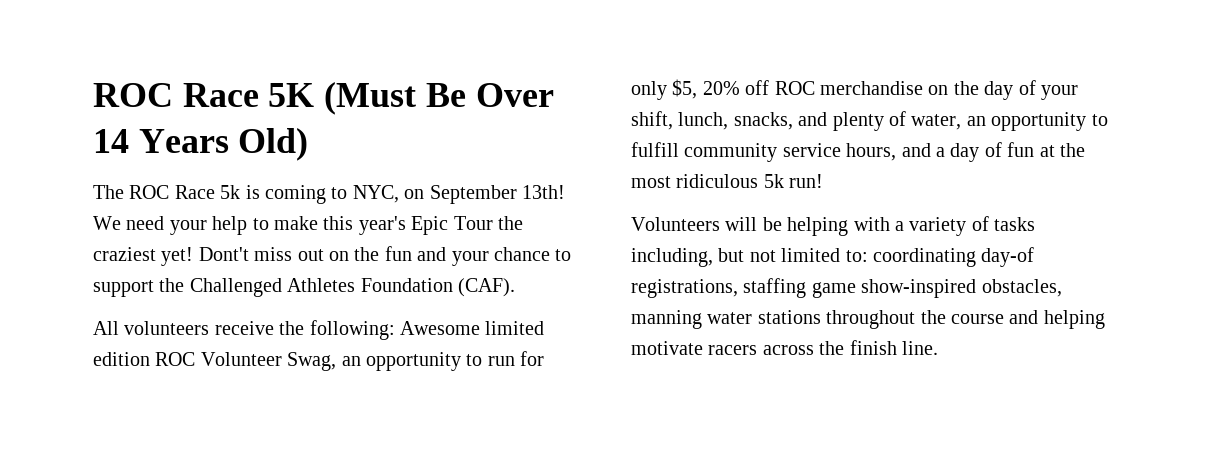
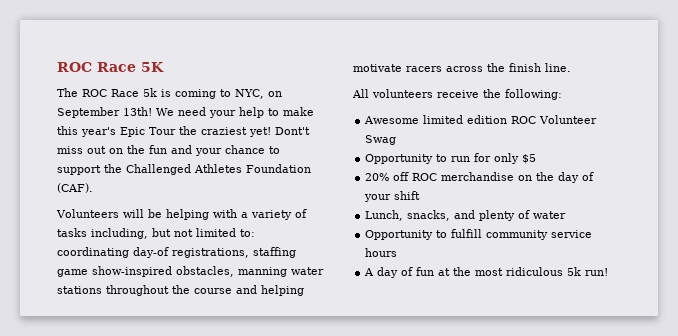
- ROC Race 5K (Must Be Over 14 Years Old)
+ ROC Race 5K
- All volunteers receive the following: Awesome limited edition ROC Volunteer Swag, an opportunity to run for only $5, 20% off ROC merchandise on the day of your shift, lunch, snacks, and plenty of water, an opportunity to fulfill community service hours, and a day of fun at the most ridiculous 5k run!
+ All volunteers receive the following:
+ Awesome limited edition ROC Volunteer Swag
+ Opportunity to run for only $5
+ 20% off ROC merchandise on the day of your shift
+ Lunch, snacks, and plenty of water
+ Opportunity to fulfill community service hours
+ A day of fun at the most ridiculous 5k run!

